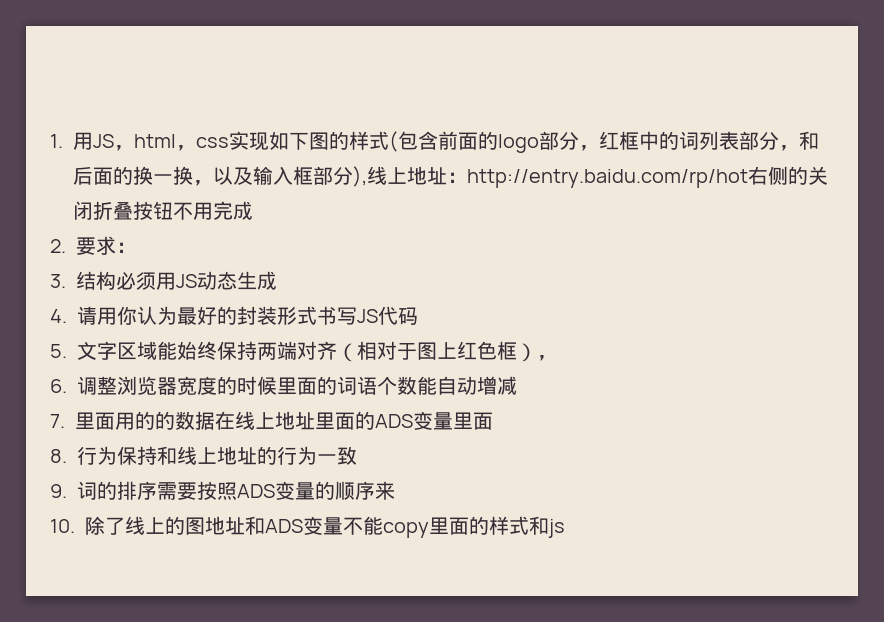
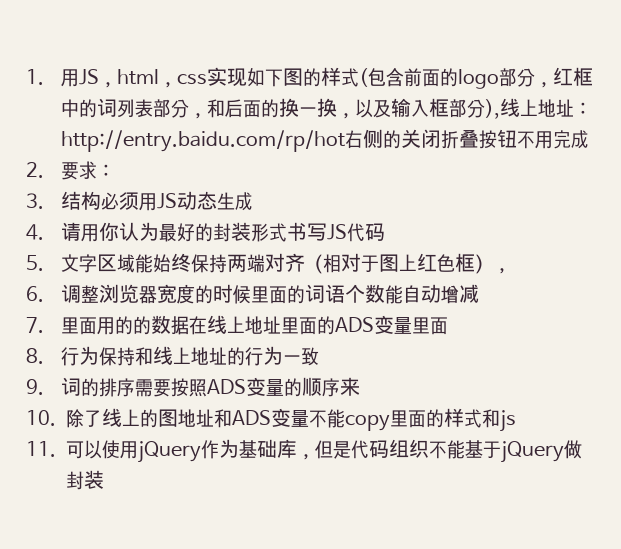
+ 11.可以使用jQuery作为基础库，但是代码组织不能基于jQuery做封装

